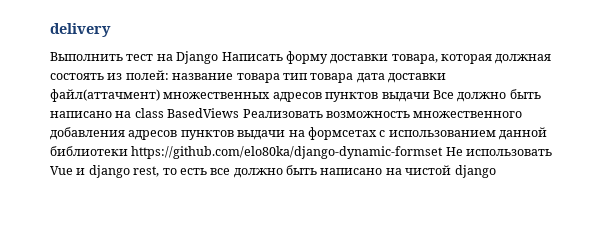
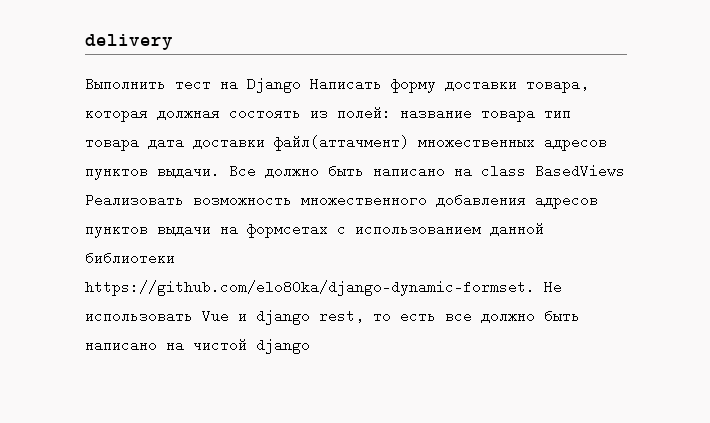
- Выполнить тест на Django Написать форму доставки товара, которая должная состоять из полей: название товара тип товара дата доставки файл(аттачмент) множественных адресов пунктов выдачи Все должно быть написано на class BasedViews Реализовать возможность множественного добавления адресов пунктов выдачи на формсетах с использованием данной библиотеки https://github.com/elo80ka/django-dynamic-formset Не использовать Vue и django rest, то есть все должно быть написано на чистой django
+ Выполнить тест на Django Написать форму доставки товара, которая должная состоять из полей: название товара тип товара дата доставки файл(аттачмент) множественных адресов пунктов выдачи. Все должно быть написано на class BasedViews Реализовать возможность множественного добавления адресов пунктов выдачи на формсетах с использованием данной библиотеки https://github.com/elo80ka/django-dynamic-formset. Не использовать Vue и django rest, то есть все должно быть написано на чистой django

